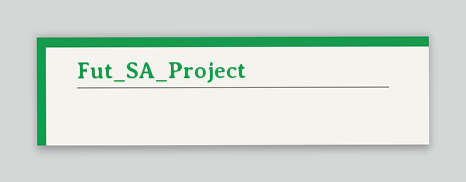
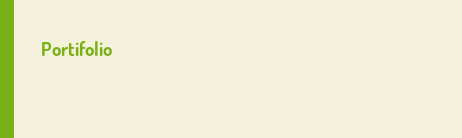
- Fut_SA_Project
+ Portifolio

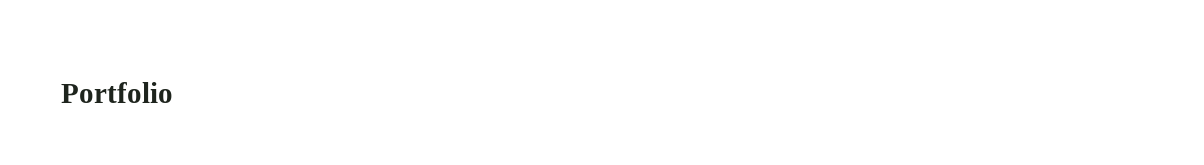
- Portifolio
+ Portfolio

